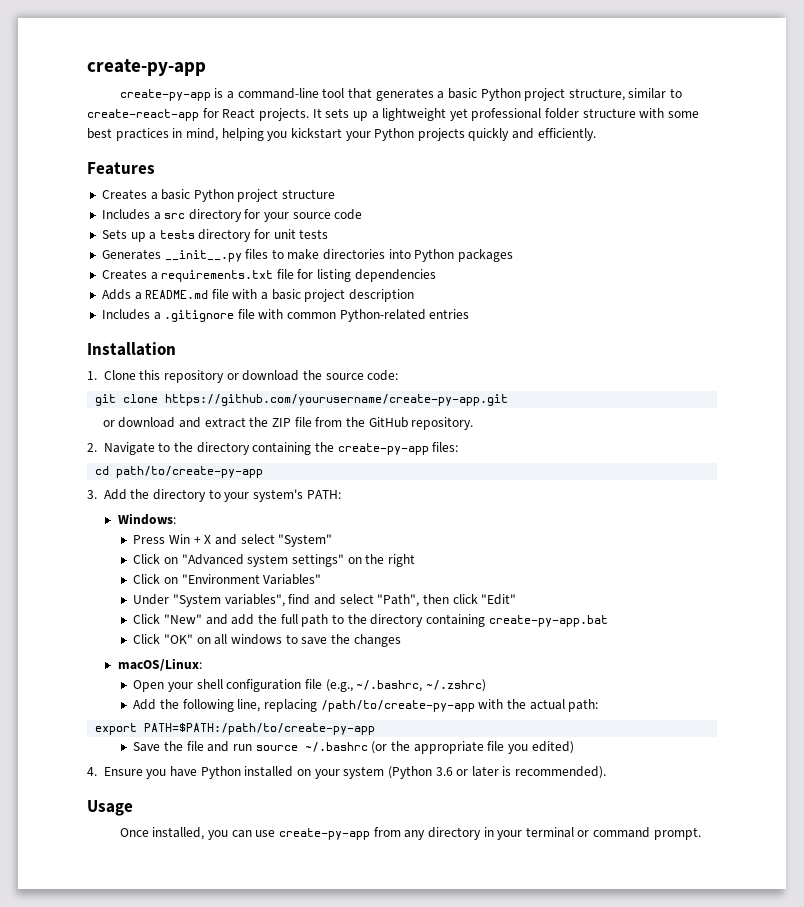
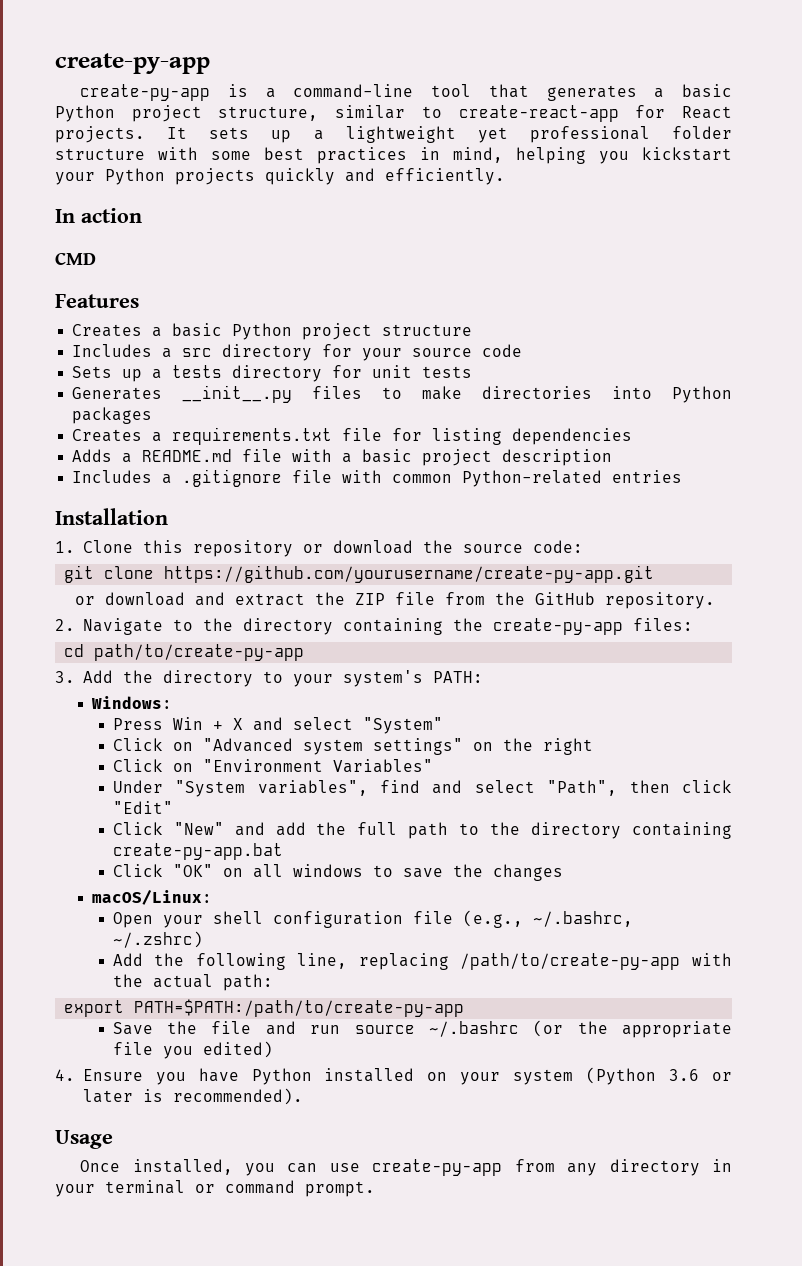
+ In action
+ CMD

